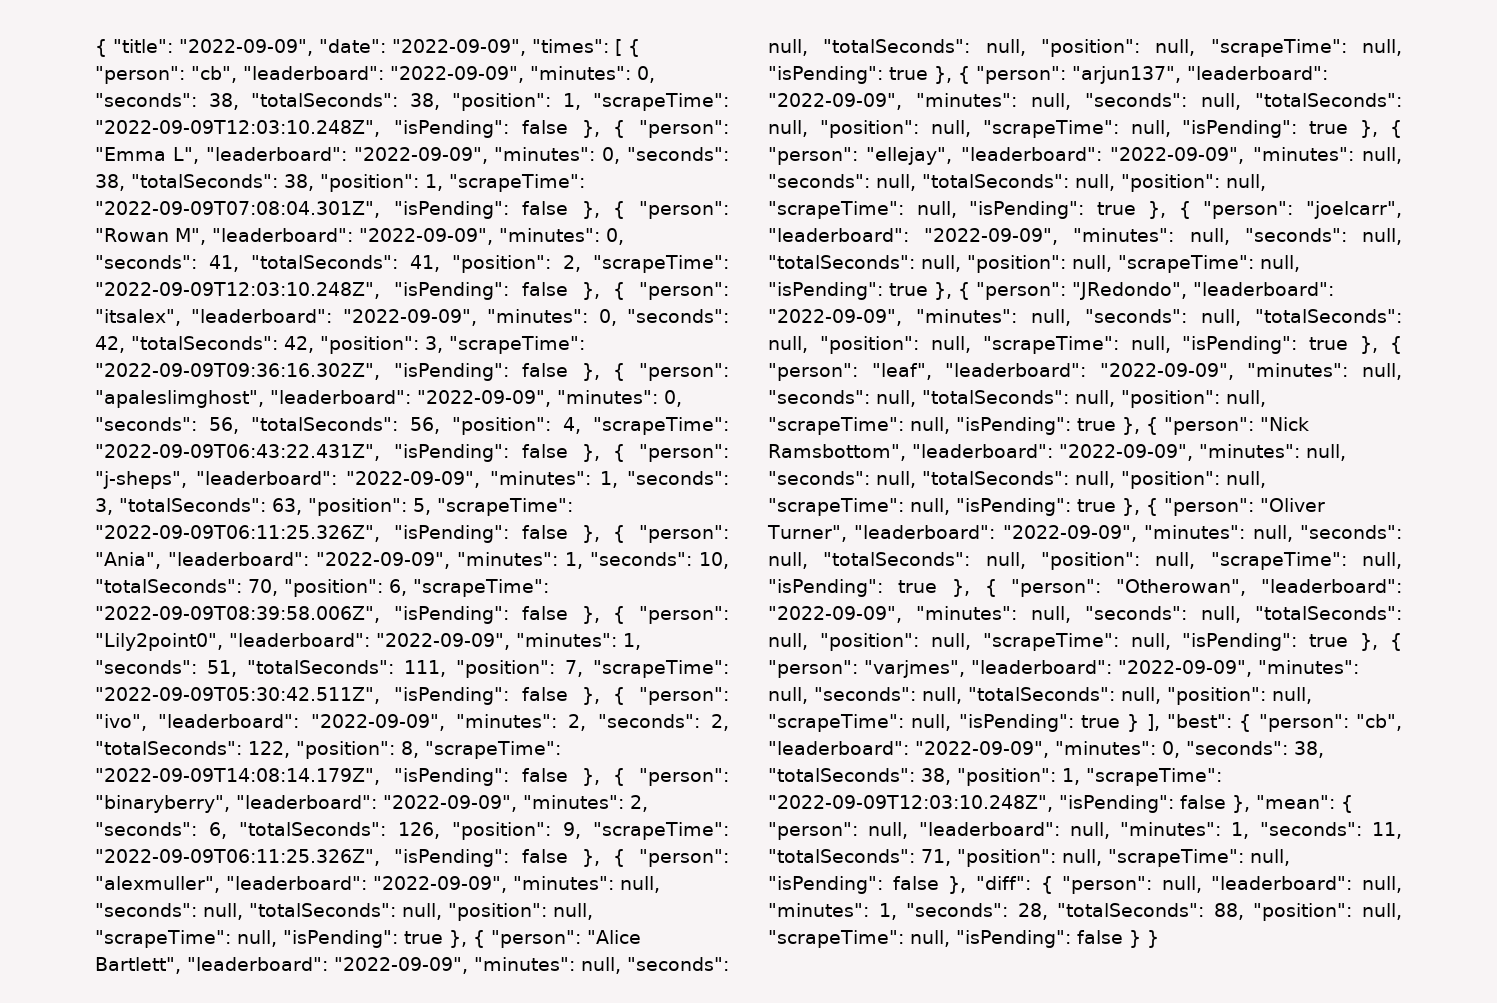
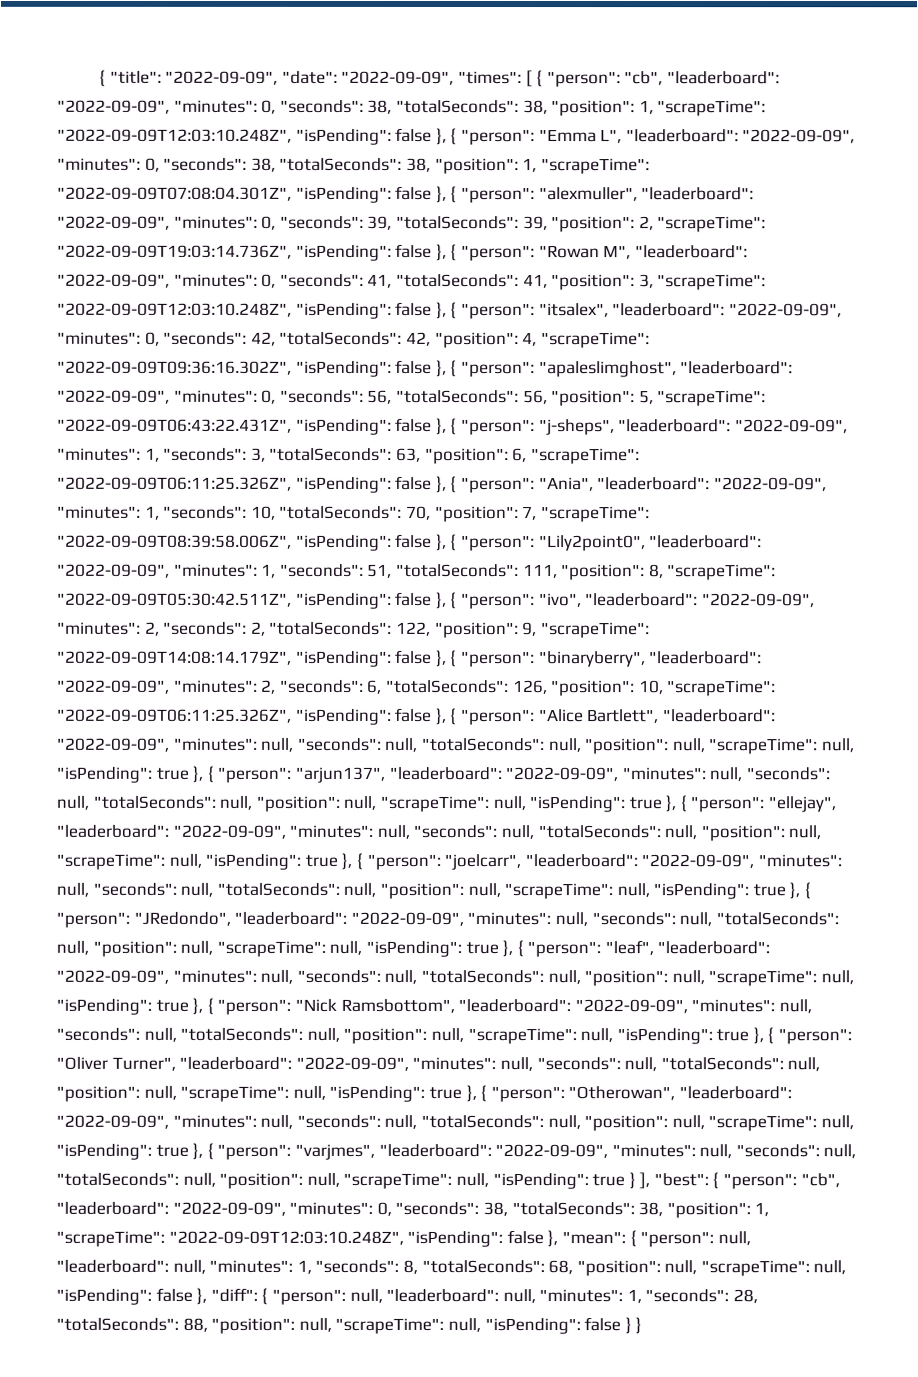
+ "alexmuller", "leaderboard": "2022-09-09", "minutes": 0, "seconds": 39, "totalSeconds": 39, "position": 2, "scrapeTime": "2022-09-09T19:03:14.736Z", "isPending": false }, { "person":
- 2, "scrapeTime":
+ 3, "scrapeTime":
- 3, "scrapeTime":
+ 4, "scrapeTime":
- 4, "scrapeTime":
+ 5, "scrapeTime":
- 5, "scrapeTime":
+ 6, "scrapeTime":
- 6, "scrapeTime":
+ 7, "scrapeTime":
- 7, "scrapeTime":
+ 8, "scrapeTime":
- 8, "scrapeTime":
+ 9, "scrapeTime":
- 9, "scrapeTime": "2022-09-09T06:11:25.326Z", "isPending": false }, { "person": "alexmuller", "leaderboard": "2022-09-09", "minutes": null, "seconds": null, "totalSeconds": null, "position": null, "scrapeTime": null, "isPending": true }, { "person":
+ 10, "scrapeTime": "2022-09-09T06:11:25.326Z", "isPending": false }, { "person":
- 11, "totalSeconds": 71, "position":
+ 8, "totalSeconds": 68, "position":

